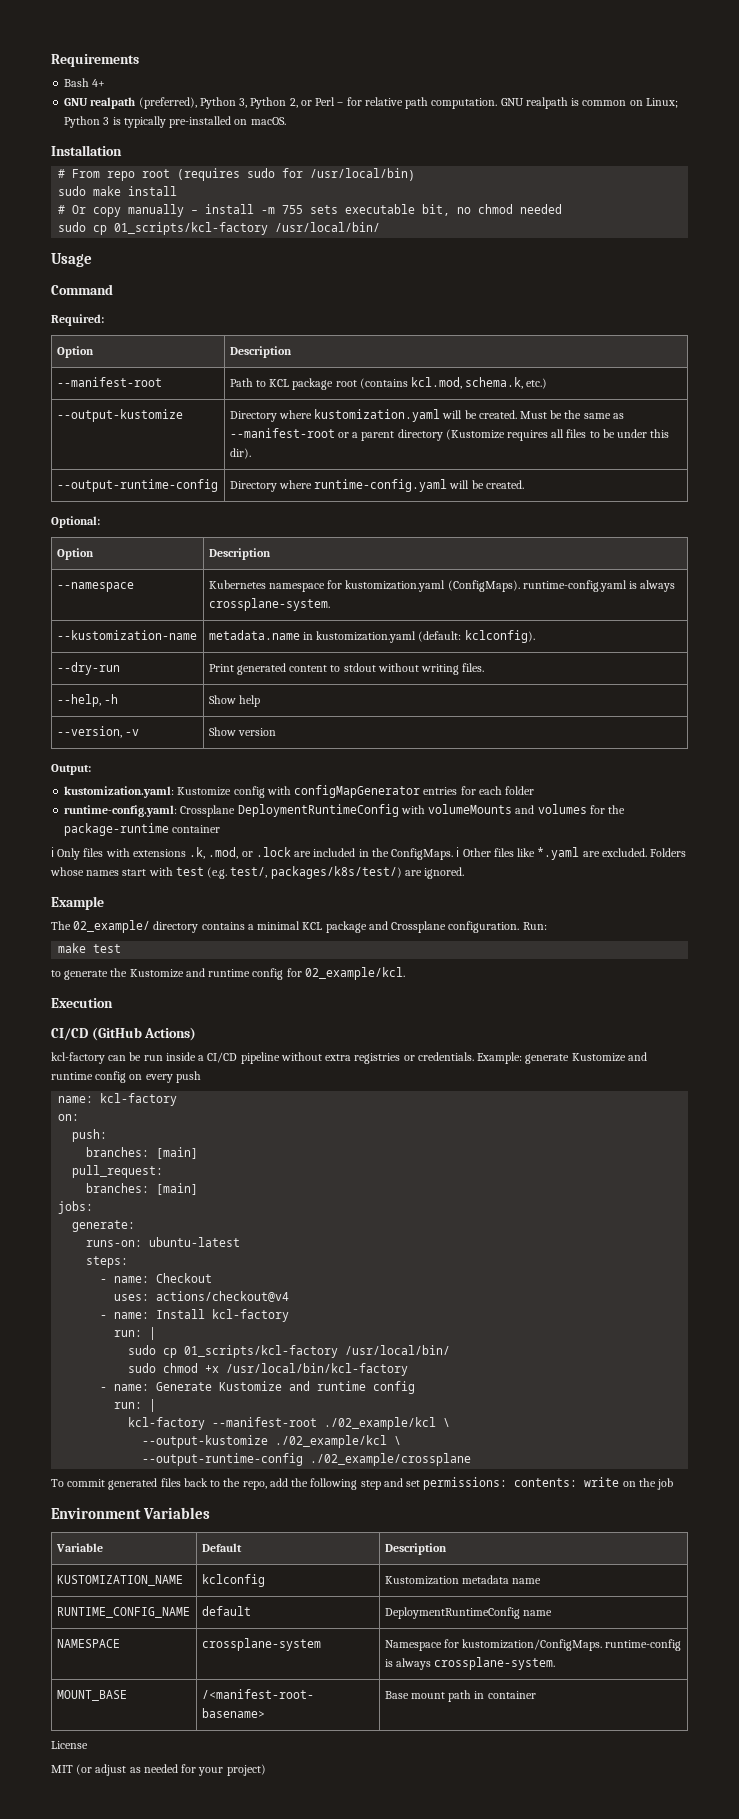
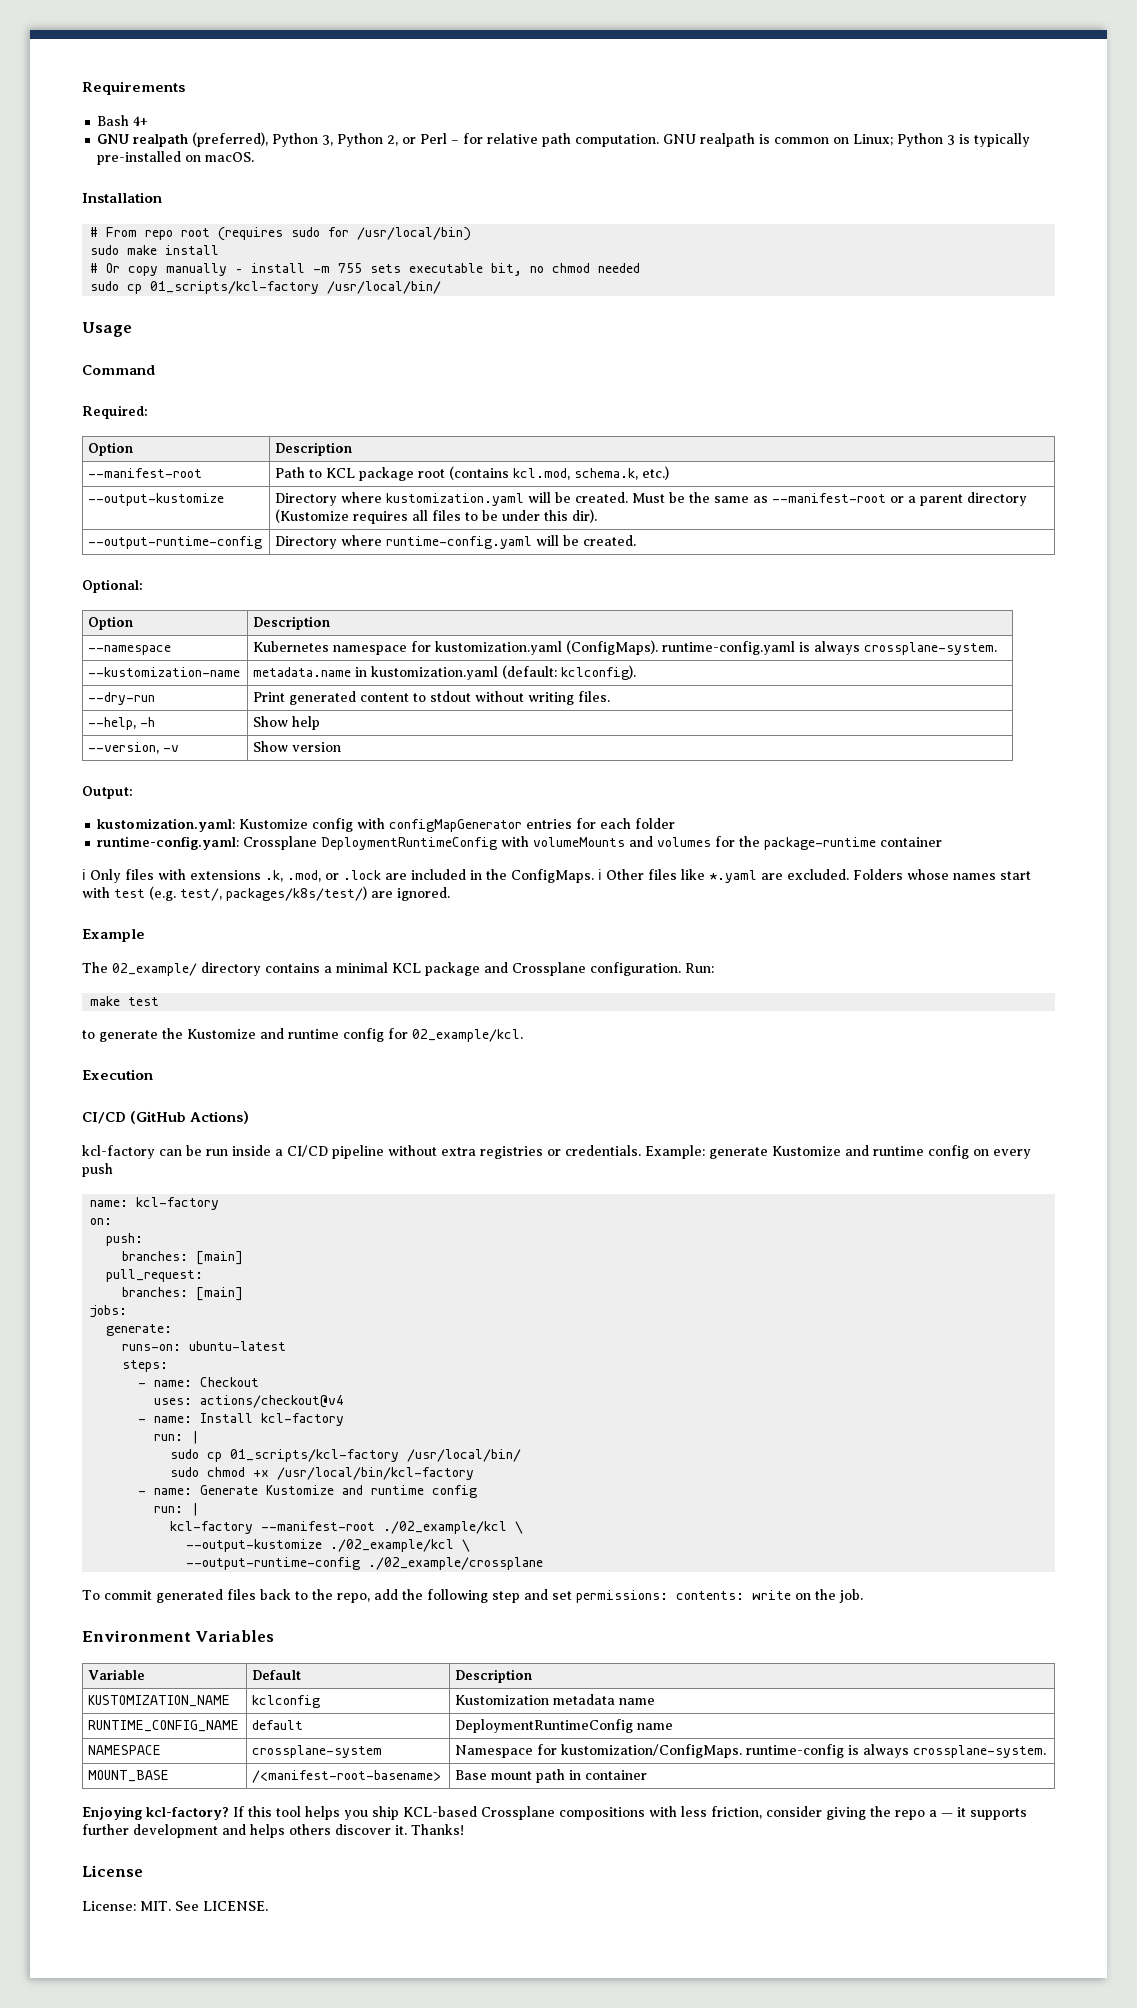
- To commit generated files back to the repo, add the following step and set permissions: contents: write on the job
+ To commit generated files back to the repo, add the following step and set permissions: contents: write on the job.
+ Enjoying kcl-factory? If this tool helps you ship KCL-based Crossplane compositions with less friction, consider giving the repo a — it supports further development and helps others discover it. Thanks!
  License
- MIT (or adjust as needed for your project)
+ License: MIT. See LICENSE.

